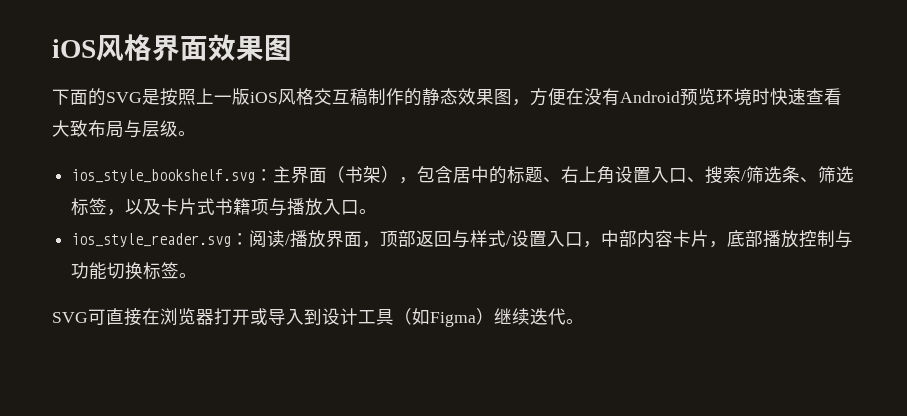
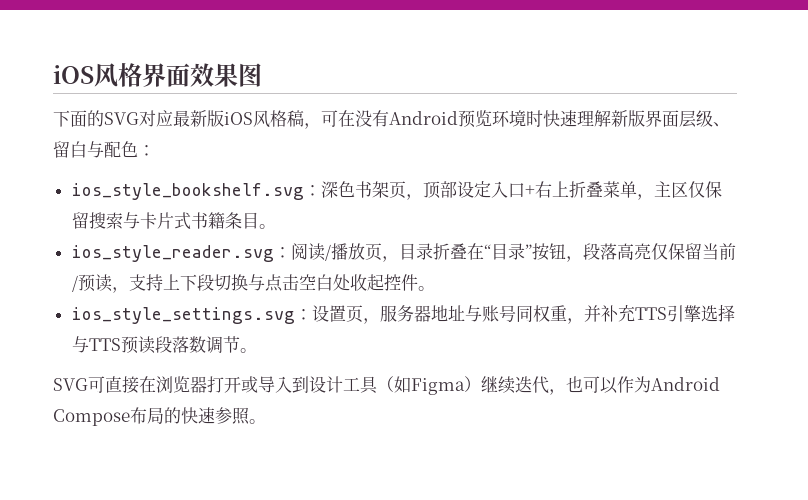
- 下面的SVG是按照上一版iOS风格交互稿制作的静态效果图，方便在没有Android预览环境时快速查看大致布局与层级。
- ios_style_bookshelf.svg：主界面（书架），包含居中的标题、右上角设置入口、搜索/筛选条、筛选标签，以及卡片式书籍项与播放入口。
+ 下面的SVG对应最新版iOS风格稿，可在没有Android预览环境时快速理解新版界面层级、留白与配色：
+ ios_style_bookshelf.svg：深色书架页，顶部设定入口+右上折叠菜单，主区仅保留搜索与卡片式书籍条目。
- ios_style_reader.svg：阅读/播放界面，顶部返回与样式/设置入口，中部内容卡片，底部播放控制与功能切换标签。
+ ios_style_reader.svg：阅读/播放页，目录折叠在“目录”按钮，段落高亮仅保留当前/预读，支持上下段切换与点击空白处收起控件。
+ ios_style_settings.svg：设置页，服务器地址与账号同权重，并补充TTS引擎选择与TTS预读段落数调节。
- SVG可直接在浏览器打开或导入到设计工具（如Figma）继续迭代。
+ SVG可直接在浏览器打开或导入到设计工具（如Figma）继续迭代，也可以作为Android Compose布局的快速参照。

